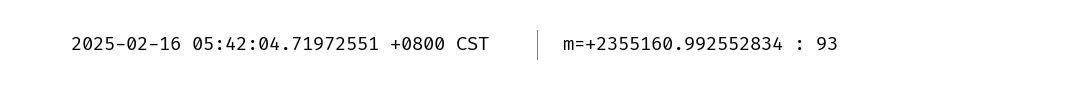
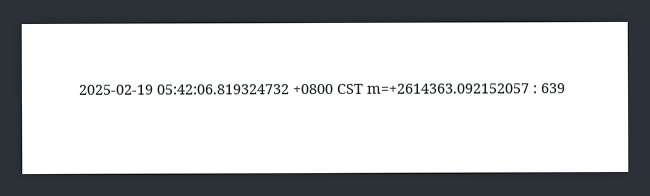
- 2025-02-16 05:42:04.71972551 +0800 CST m=+2355160.992552834 : 93
+ 2025-02-19 05:42:06.819324732 +0800 CST m=+2614363.092152057 : 639

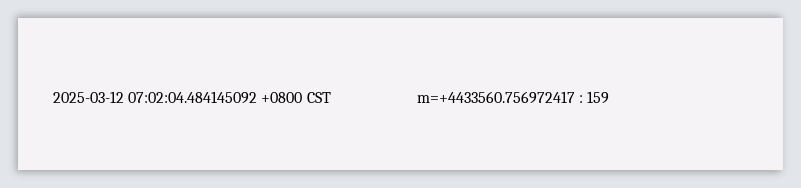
- 2025-02-19 05:42:06.819324732 +0800 CST m=+2614363.092152057 : 639
+ 2025-03-12 07:02:04.484145092 +0800 CST m=+4433560.756972417 : 159

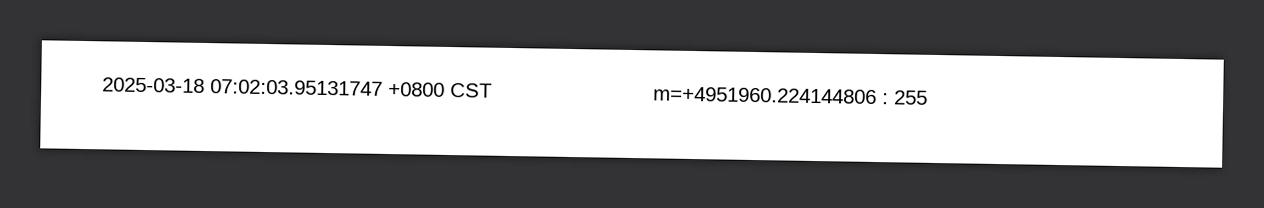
- 2025-03-12 07:02:04.484145092 +0800 CST m=+4433560.756972417 : 159
+ 2025-03-18 07:02:03.95131747 +0800 CST m=+4951960.224144806 : 255

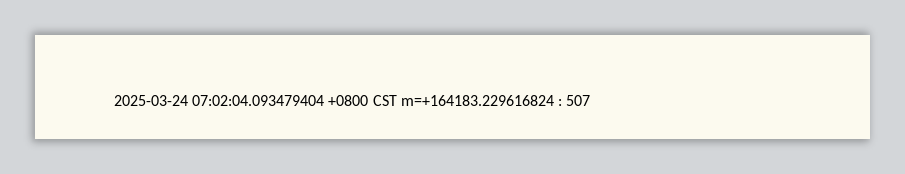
- 2025-03-18 07:02:03.95131747 +0800 CST m=+4951960.224144806 : 255
+ 2025-03-24 07:02:04.093479404 +0800 CST m=+164183.229616824 : 507

